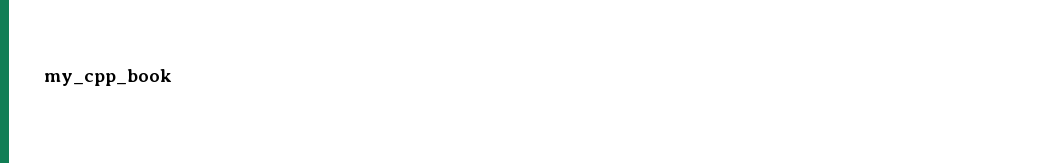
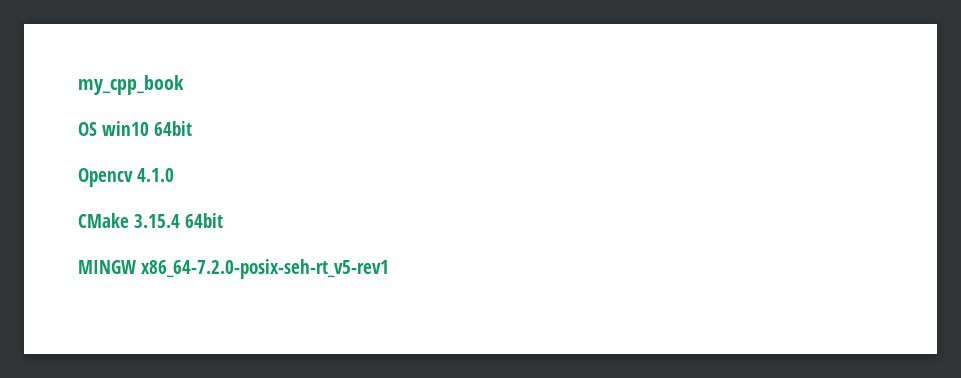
+ OS win10 64bit
+ Opencv 4.1.0
+ CMake 3.15.4 64bit
+ MINGW x86_64-7.2.0-posix-seh-rt_v5-rev1

